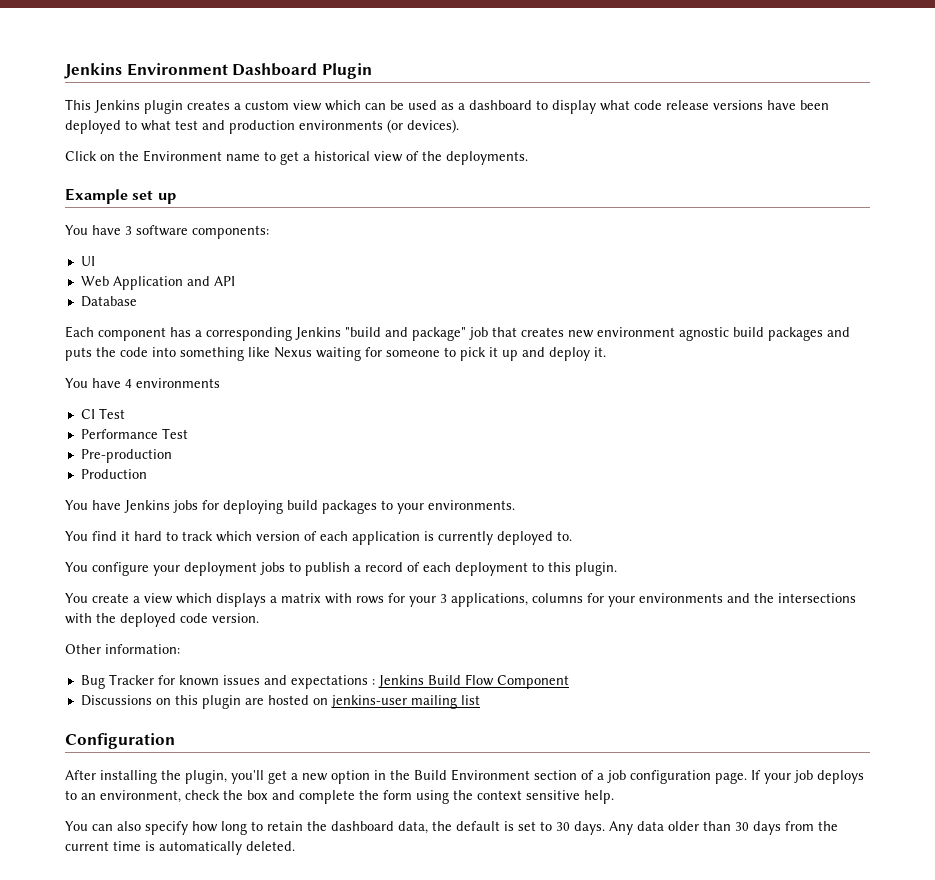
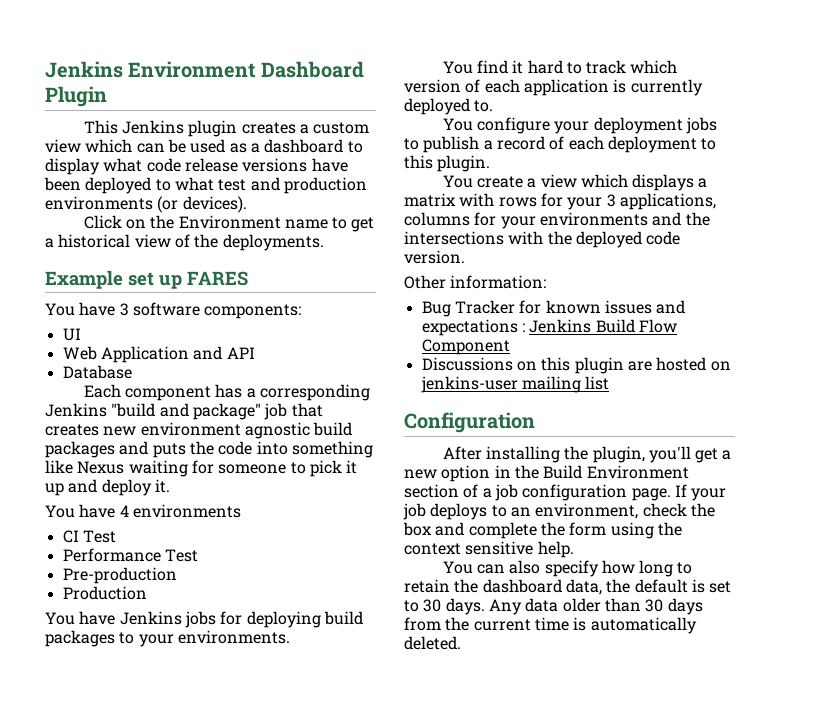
- Example set up
+ Example set up FARES

